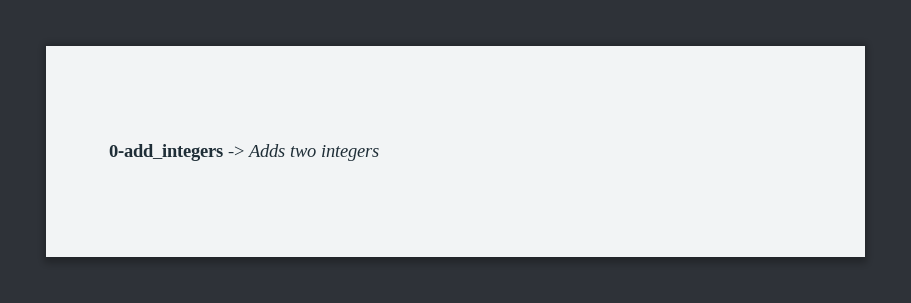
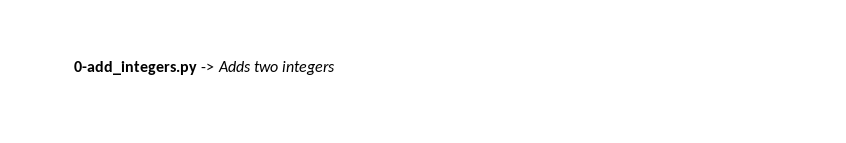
- 0-add_integers -> Adds two integers
+ 0-add_integers.py -> Adds two integers

